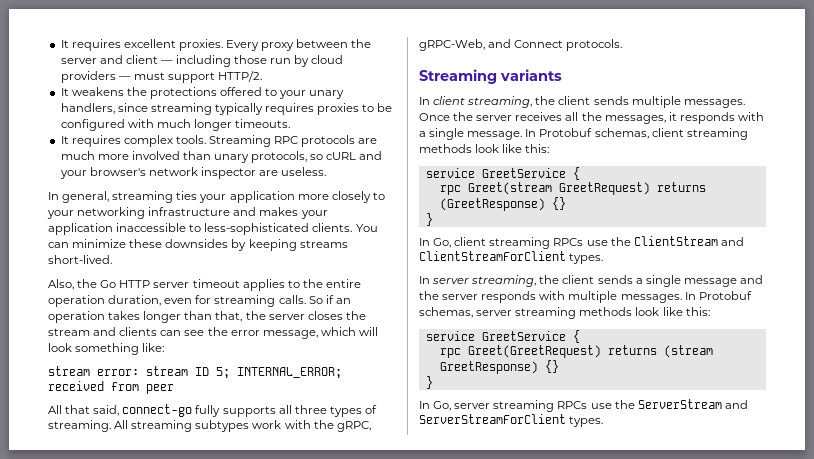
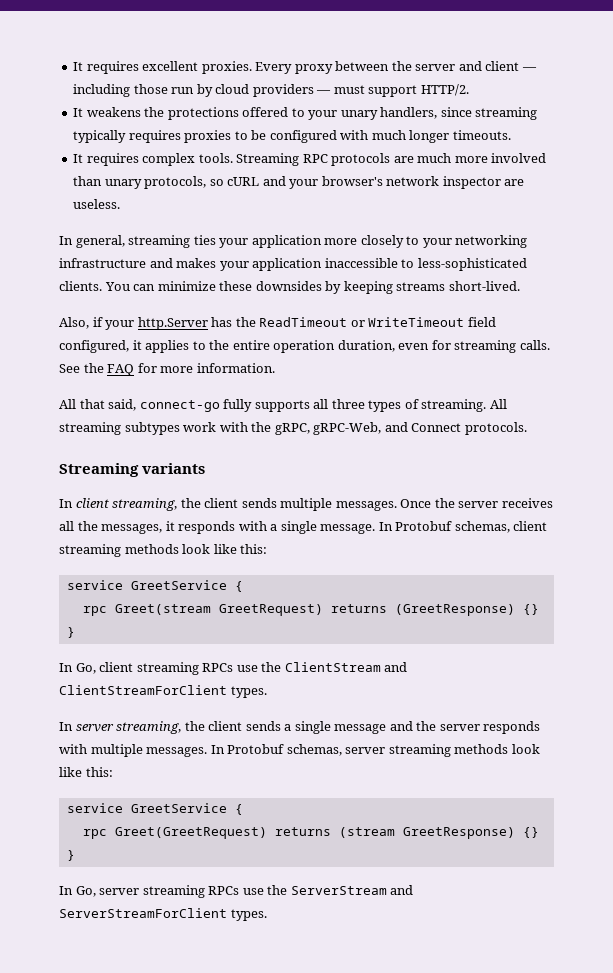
- Also, the Go HTTP server timeout applies to the entire operation duration, even for streaming calls.
+ Also, if your http.Server has the ReadTimeout or WriteTimeout field configured, it applies to the entire operation duration, even for streaming calls.
- So if an operation takes longer than that, the server closes the stream and clients can see the error message, which will look something like:
- stream error: stream ID 5; INTERNAL_ERROR; received from peer
+ See the FAQ for more information.

